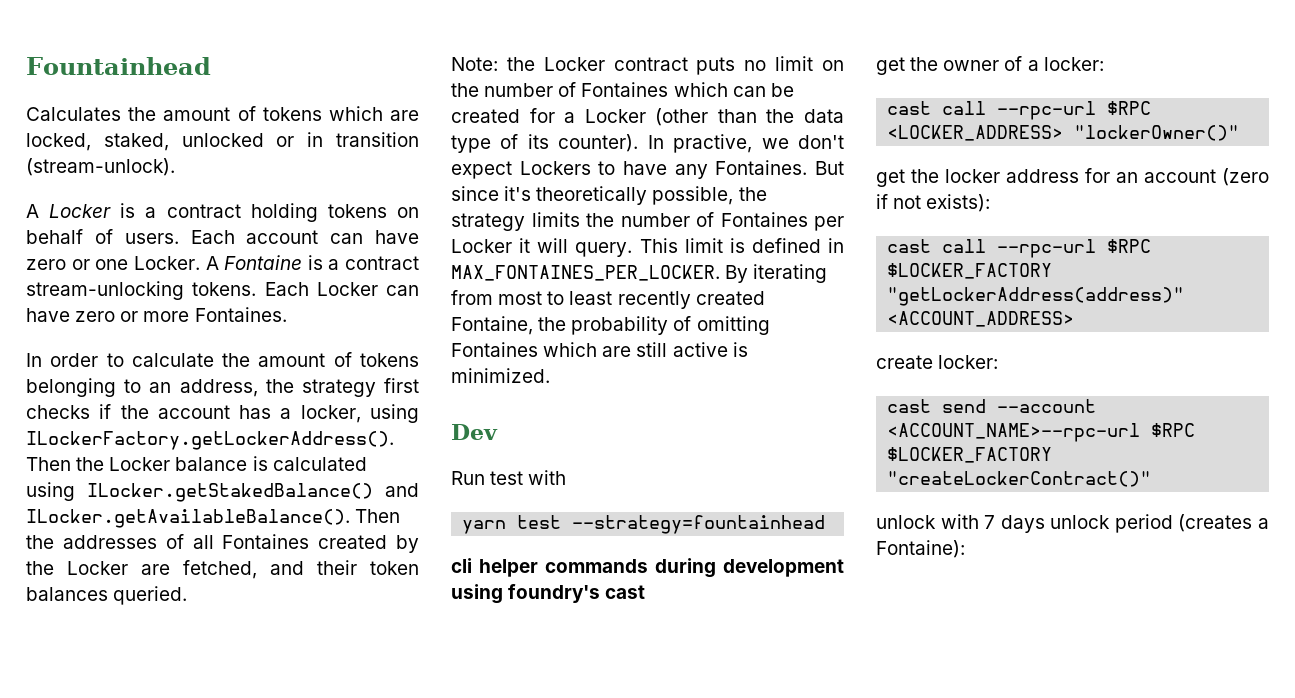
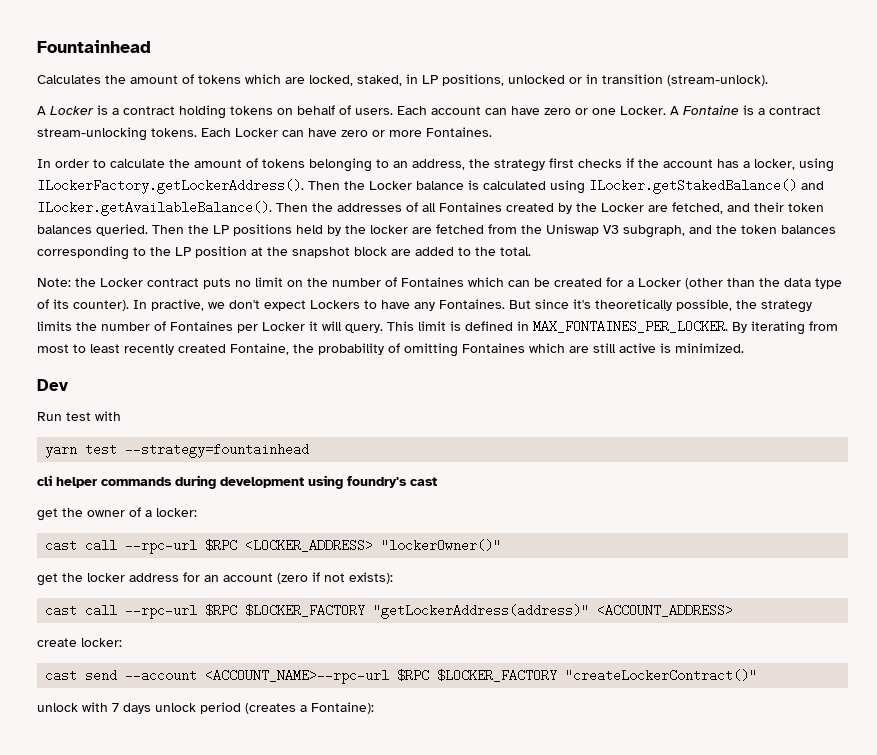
- Calculates the amount of tokens which are locked, staked, unlocked or in transition (stream-unlock).
+ Calculates the amount of tokens which are locked, staked, in LP positions, unlocked or in transition (stream-unlock).
+ Then the LP positions held by the locker are fetched from the Uniswap V3 subgraph, and the token balances corresponding to the LP position at the snapshot block are added to the total.

